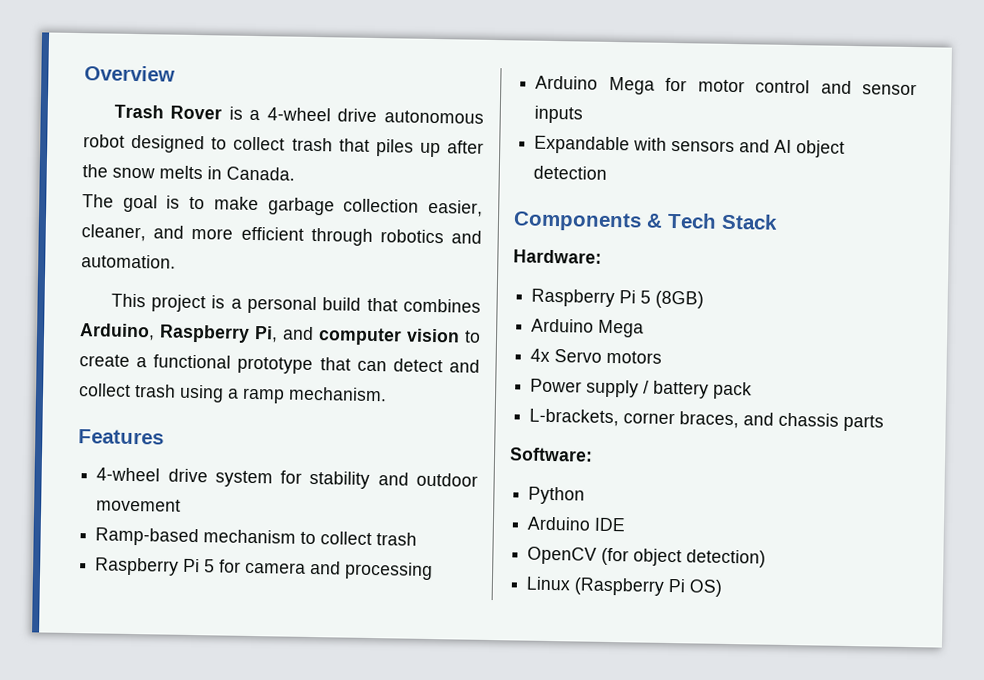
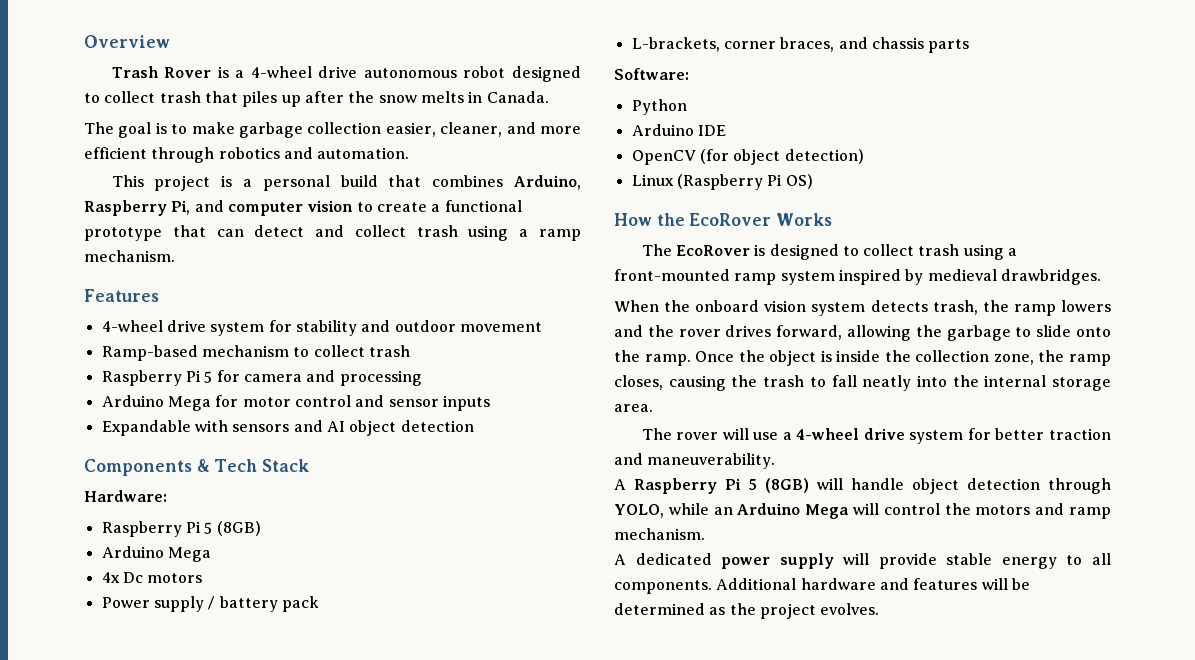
- 4x Servo motors
+ 4x Dc motors
+ How the EcoRover Works
+ The EcoRover is designed to collect trash using a front-mounted ramp system inspired by medieval drawbridges.
+ When the onboard vision system detects trash, the ramp lowers and the rover drives forward, allowing the garbage to slide onto the ramp. Once the object is inside the collection zone, the ramp closes, causing the trash to fall neatly into the internal storage area.
+ The rover will use a 4-wheel drive system for better traction and maneuverability.
+ A Raspberry Pi 5 (8GB) will handle object detection through YOLO, while an Arduino Mega will control the motors and ramp mechanism.
+ A dedicated power supply will provide stable energy to all components. Additional hardware and features will be determined as the project evolves.

